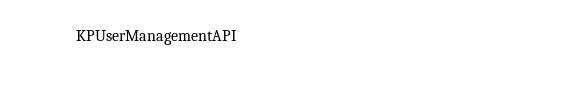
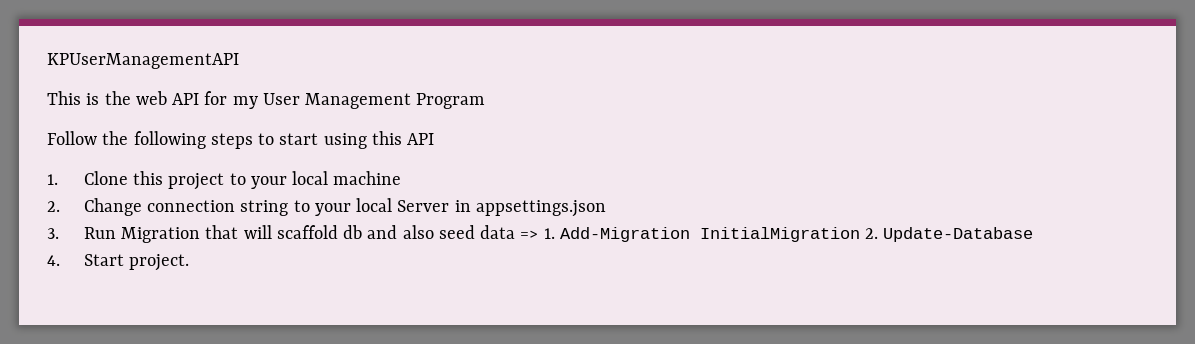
+ This is the web API for my User Management Program
+ Follow the following steps to start using this API
+ 1. Clone this project to your local machine
+ 2. Change connection string to your local Server in appsettings.json
+ 3. Run Migration that will scaffold db and also seed data => 1. Add-Migration InitialMigration 2. Update-Database
+ 4. Start project.

